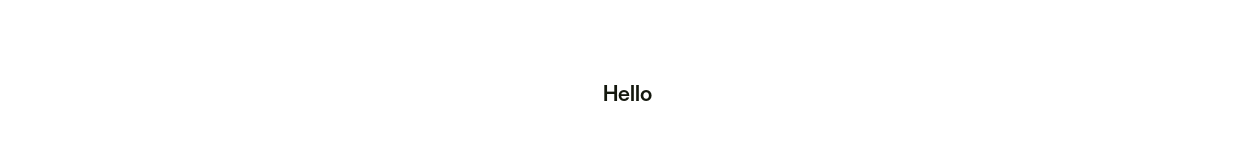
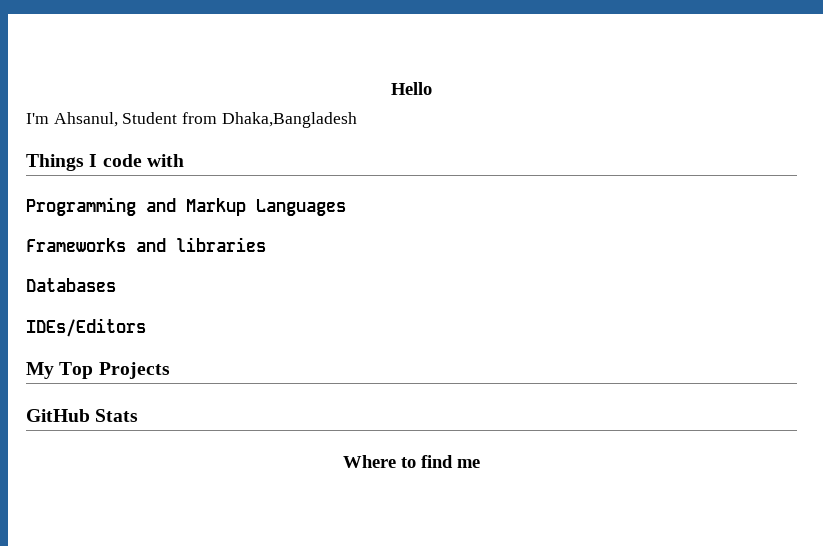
+ I'm Ahsanul, Student from Dhaka,Bangladesh
+ Things I code with
+ Programming and Markup Languages
+ Frameworks and libraries
+ Databases
+ IDEs/Editors
+ My Top Projects
+ GitHub Stats
+ Where to find me

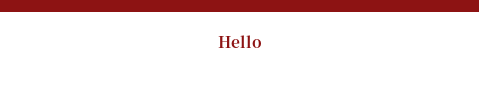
- I'm Ahsanul, Student from Dhaka,Bangladesh
- Things I code with
- Programming and Markup Languages
- Frameworks and libraries
- Databases
- IDEs/Editors
- My Top Projects
- GitHub Stats
- Where to find me

